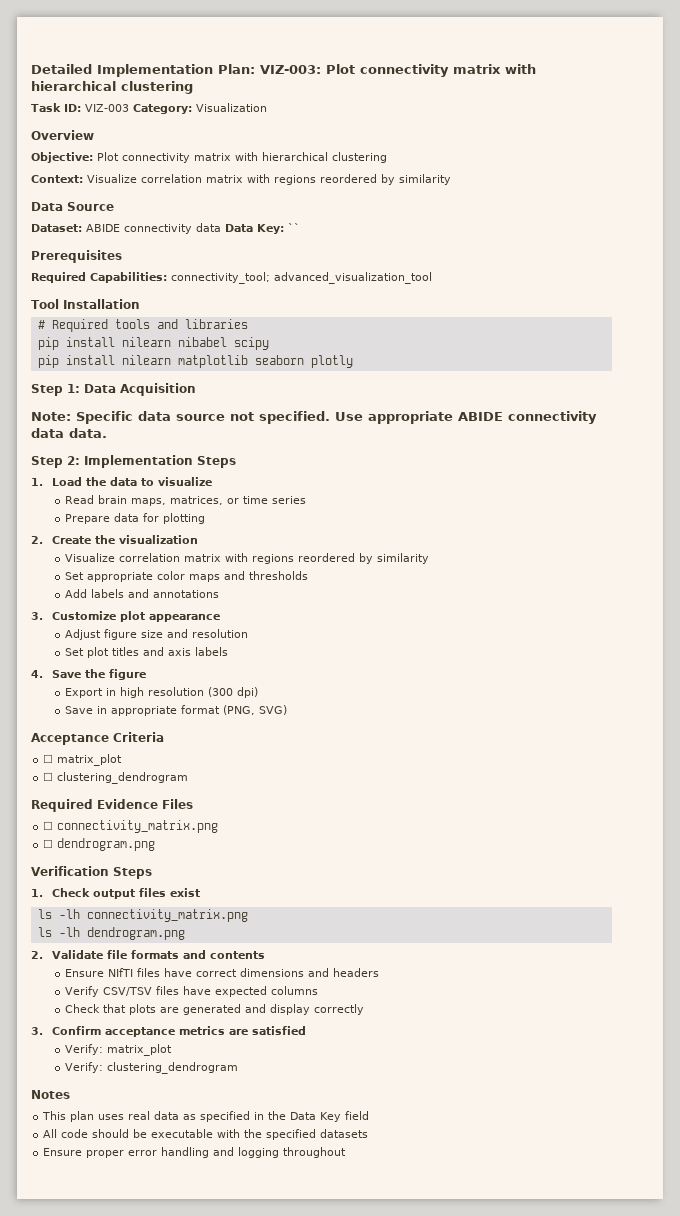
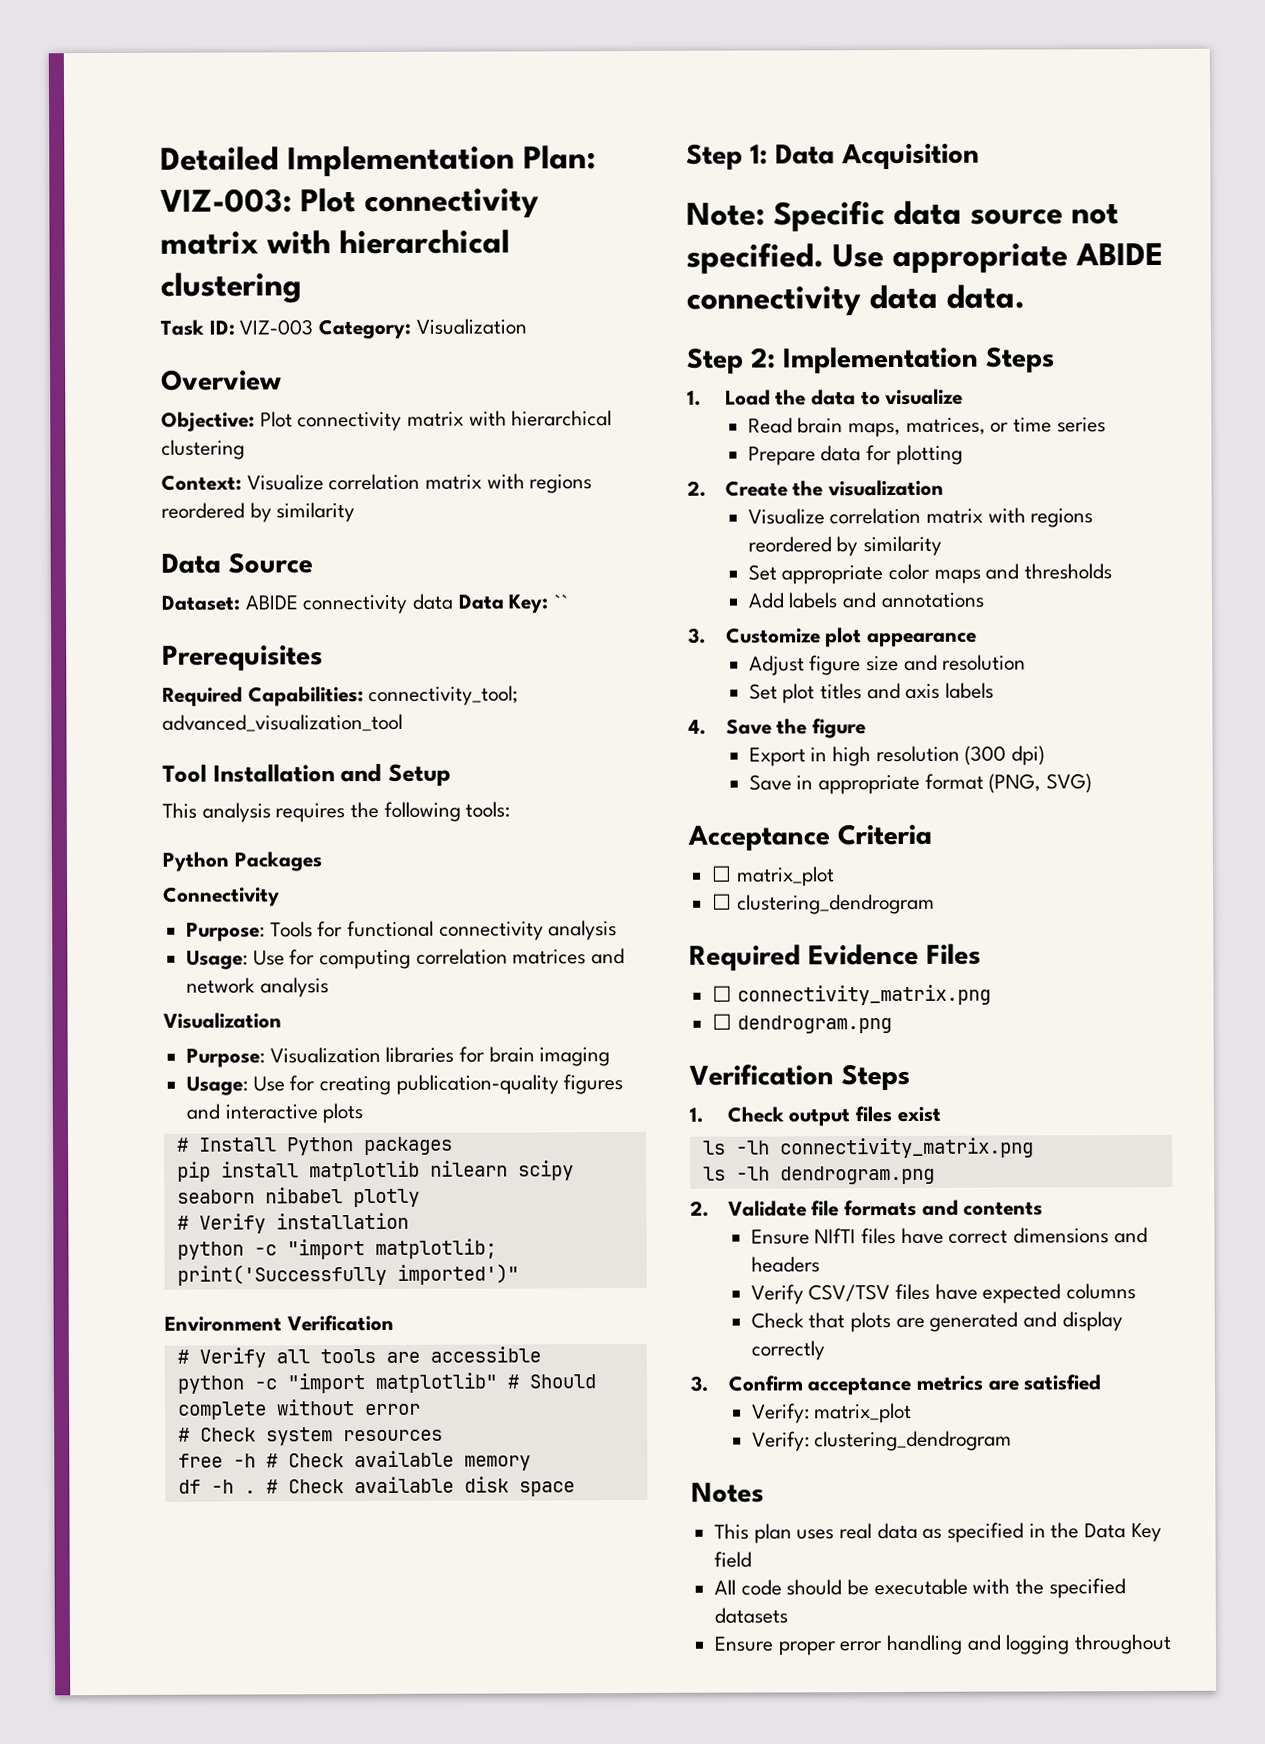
- Tool Installation
- # Required tools and libraries
- pip install nilearn nibabel scipy
- pip install nilearn matplotlib seaborn plotly
+ Tool Installation and Setup
+ This analysis requires the following tools:
+ Python Packages
+ Connectivity
+ Purpose: Tools for functional connectivity analysis
+ Usage: Use for computing correlation matrices and network analysis
+ Visualization
+ Purpose: Visualization libraries for brain imaging
+ Usage: Use for creating publication-quality figures and interactive plots
+ # Install Python packages
+ pip install matplotlib nilearn scipy seaborn nibabel plotly
+ # Verify installation
+ python -c "import matplotlib; print('Successfully imported')"
+ Environment Verification
+ # Verify all tools are accessible
+ python -c "import matplotlib" # Should complete without error
+ # Check system resources
+ free -h # Check available memory
+ df -h . # Check available disk space

